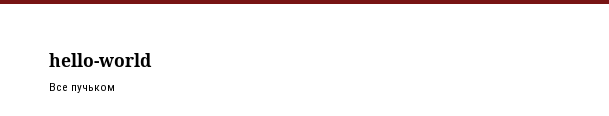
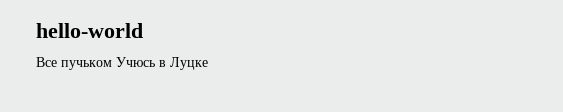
- Все пучьком
+ Все пучьком Учюсь в Луцке

